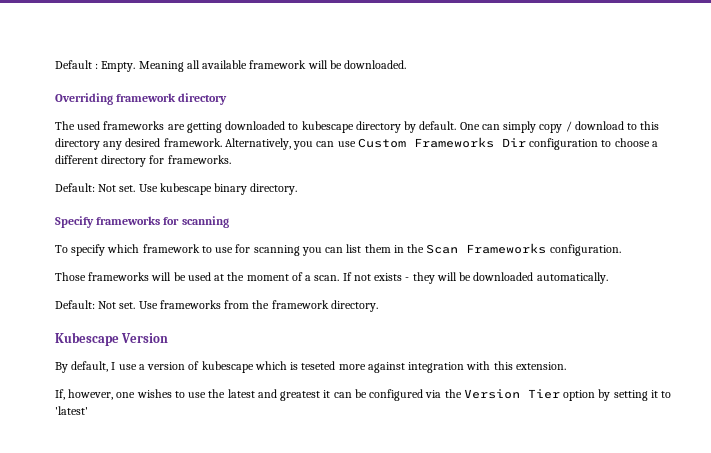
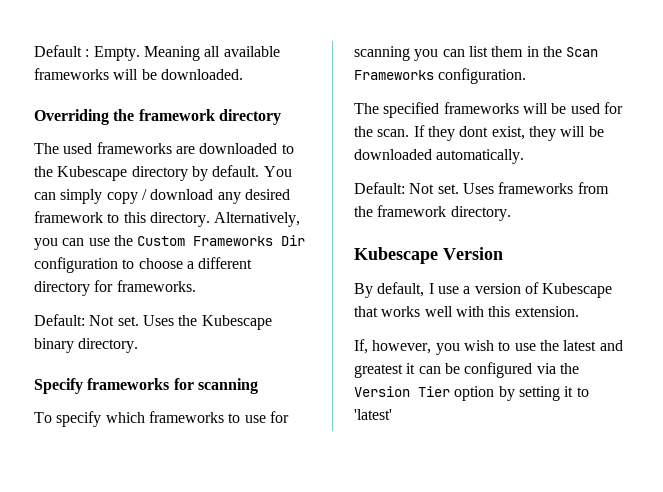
- Meaning all available framework will be downloaded.
+ Meaning all available frameworks will be downloaded.
- Overriding framework directory
+ Overriding the framework directory
- The used frameworks are getting downloaded to kubescape directory by default.
+ The used frameworks are downloaded to the Kubescape directory by default.
- One can simply copy / download to this directory any desired framework.
+ You can simply copy / download any desired framework to this directory.
- Alternatively, you can use Custom Frameworks Dir configuration to choose a different directory for frameworks.
+ Alternatively, you can use the Custom Frameworks Dir configuration to choose a different directory for frameworks.
- Use kubescape binary directory.
+ Uses the Kubescape binary directory.
- To specify which framework to use for scanning you can list them in the Scan Frameworks configuration.
+ To specify which frameworks to use for scanning you can list them in the Scan Frameworks configuration.
- Those frameworks will be used at the moment of a scan. If not exists - they will be downloaded automatically.
+ The specified frameworks will be used for the scan. If they dont exist, they will be downloaded automatically.
- Use frameworks from the framework directory.
+ Uses frameworks from the framework directory.
- By default, I use a version of kubescape which is teseted more against integration with this extension.
+ By default, I use a version of Kubescape that works well with this extension.
- If, however, one wishes to use the latest and greatest it can be configured via the Version Tier option by setting it to 'latest'
+ If, however, you wish to use the latest and greatest it can be configured via the Version Tier option by setting it to 'latest'

